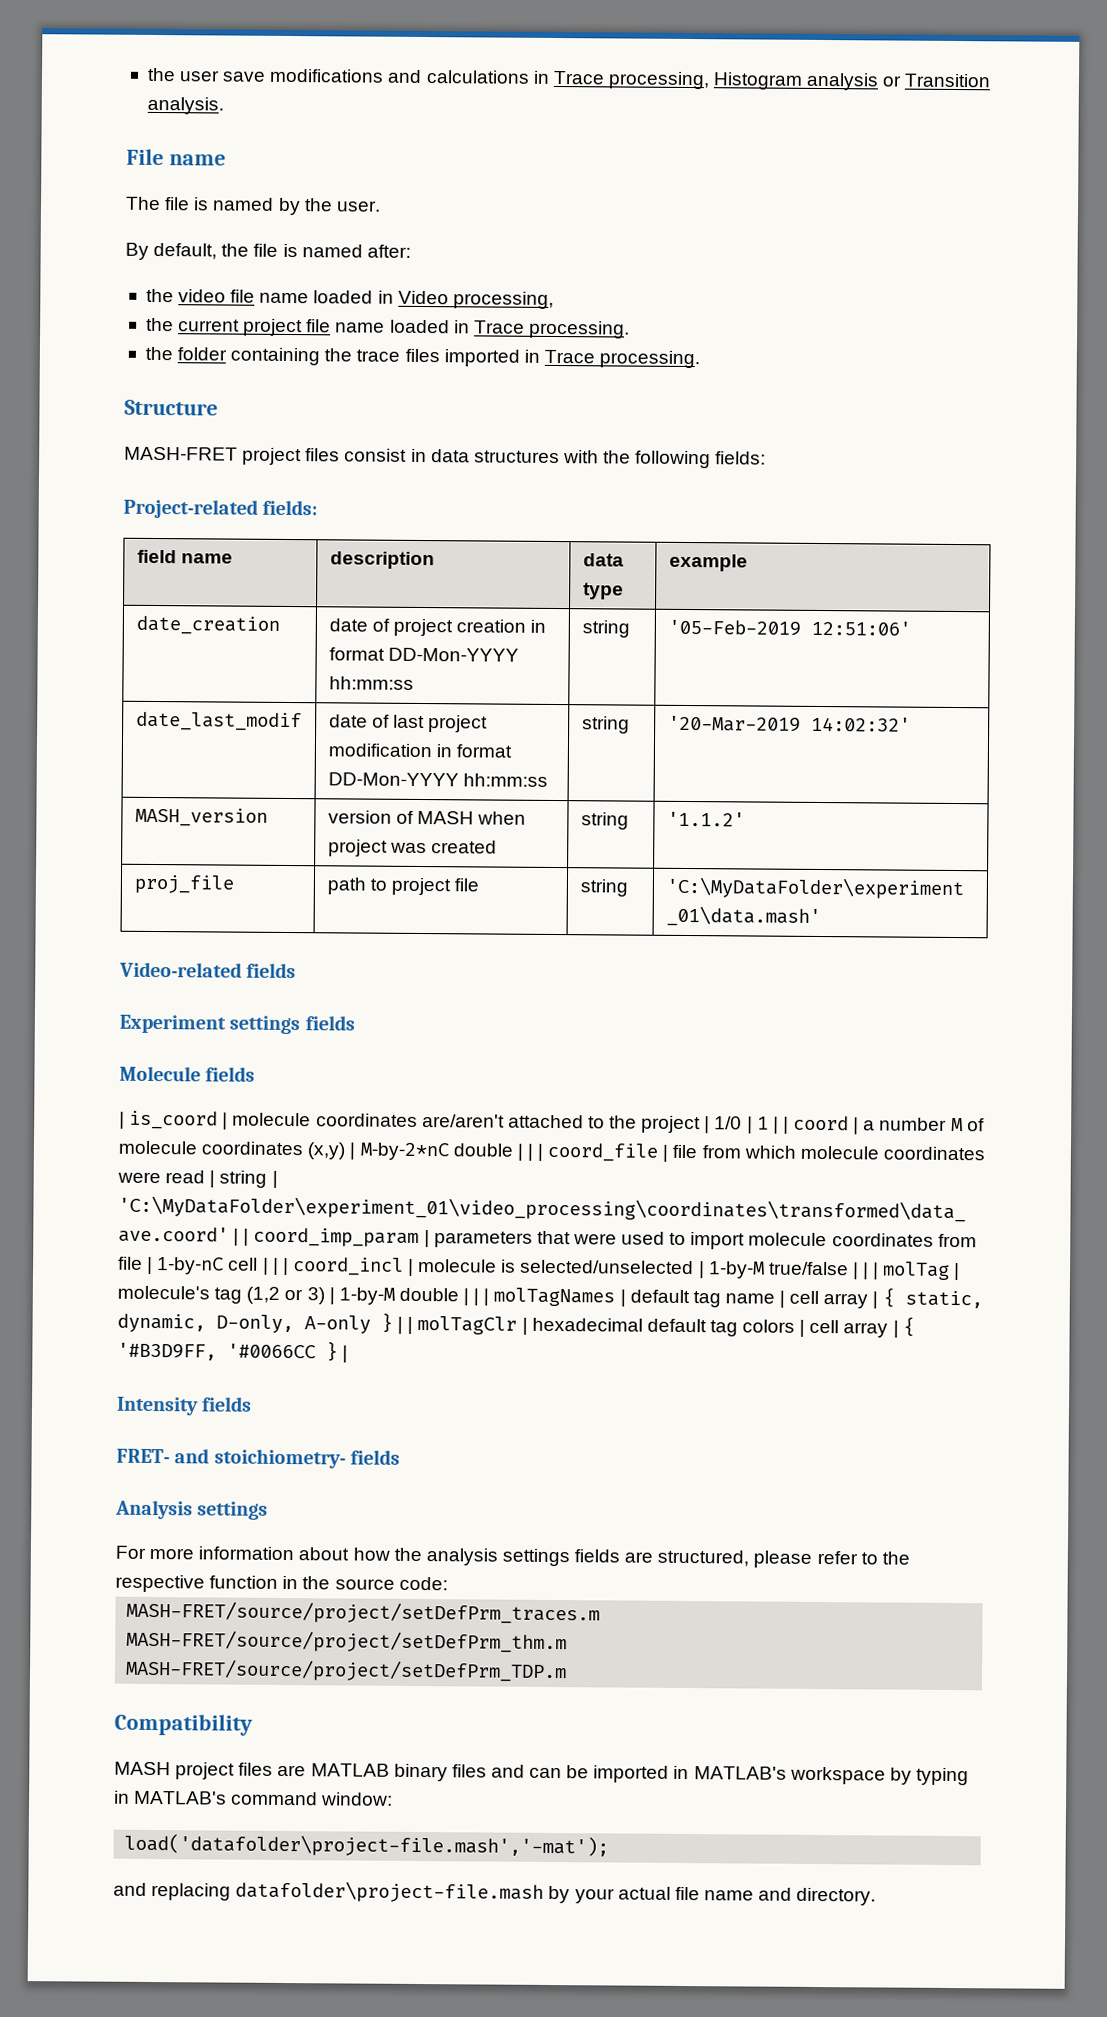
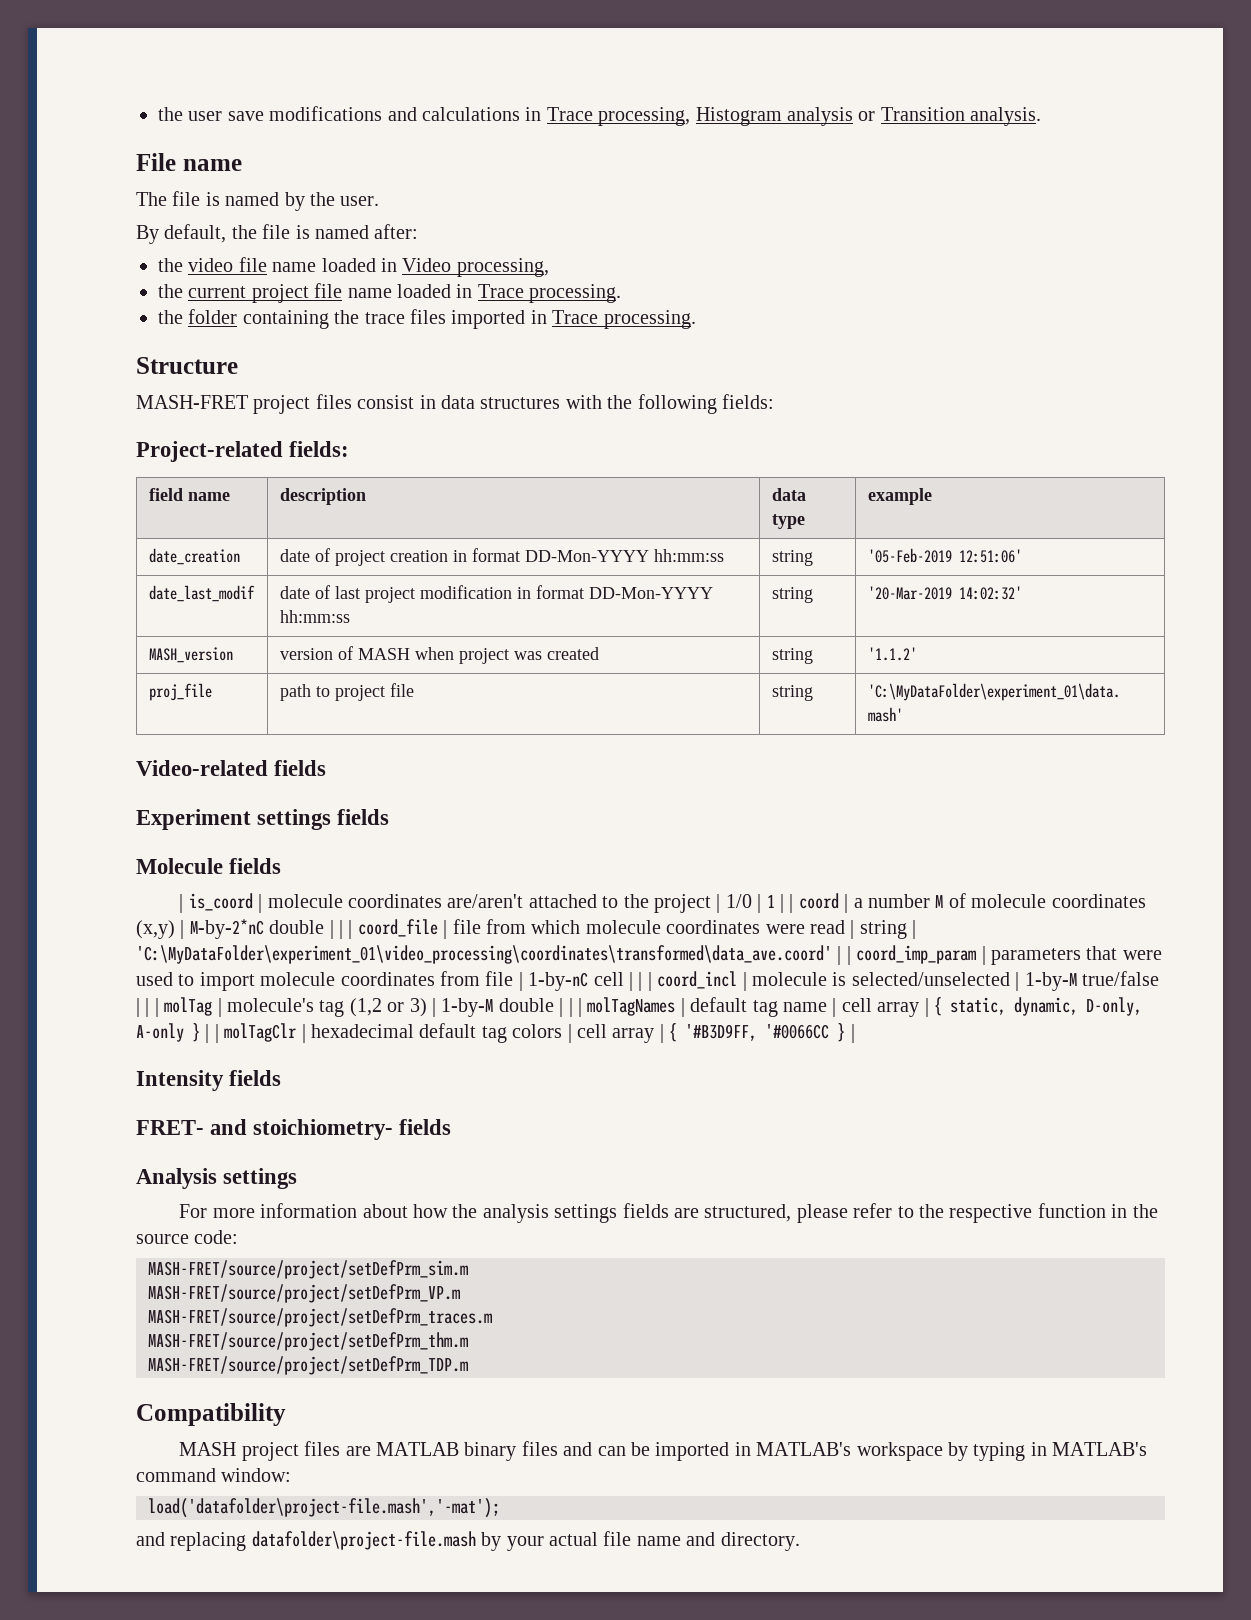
+ MASH-FRET/source/project/setDefPrm_sim.m
+ MASH-FRET/source/project/setDefPrm_VP.m

